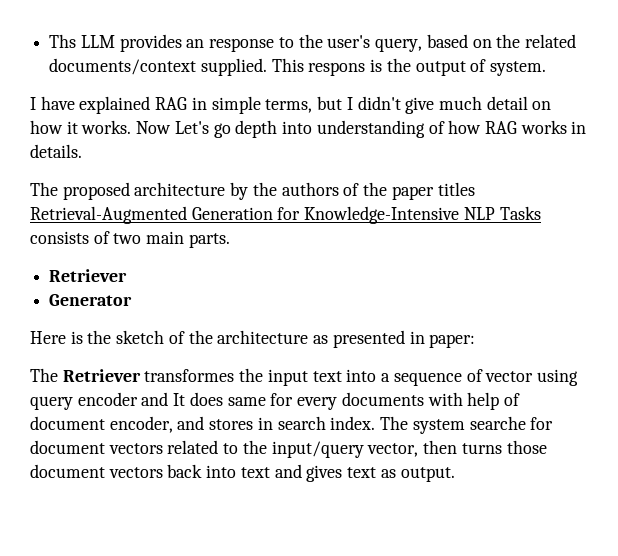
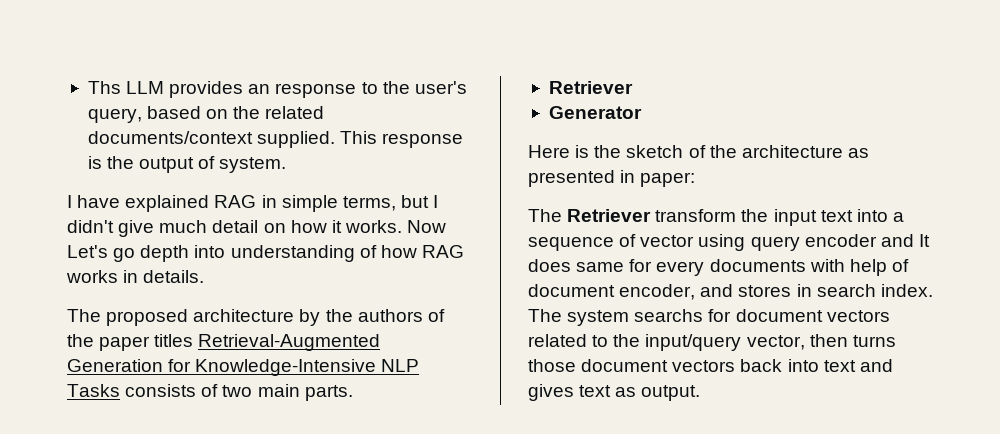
- This respons is the output of system.
+ This response is the output of system.
- The Retriever transformes the input text into a sequence of vector using query encoder and It does same for every documents with help of document encoder, and stores in search index.
+ The Retriever transform the input text into a sequence of vector using query encoder and It does same for every documents with help of document encoder, and stores in search index.
- The system searche for document vectors related to the input/query vector, then turns those document vectors back into text and gives text as output.
+ The system searchs for document vectors related to the input/query vector, then turns those document vectors back into text and gives text as output.

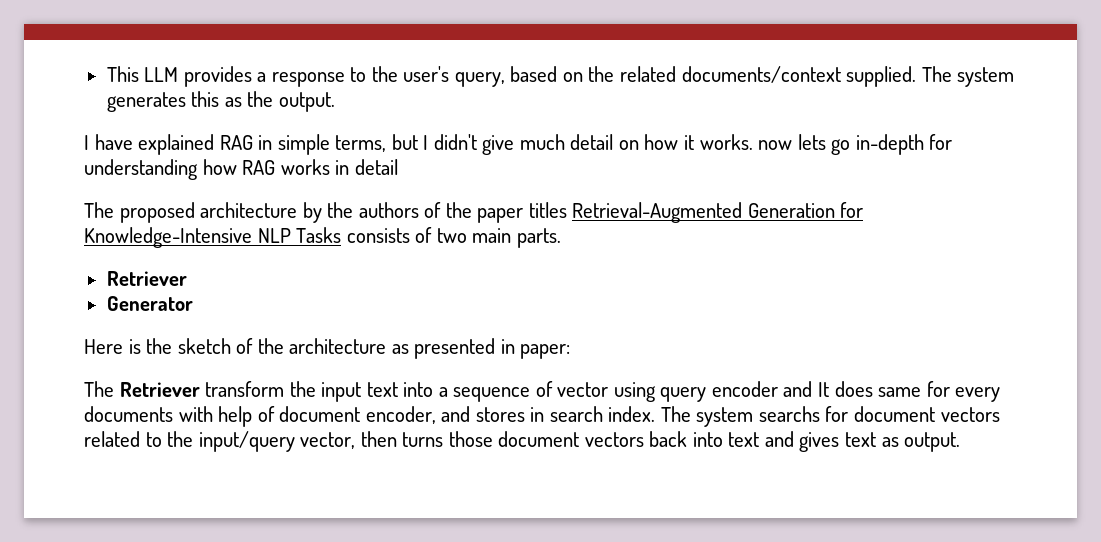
- Ths LLM provides an response to the user's query, based on the related documents/context supplied.
+ This LLM provides a response to the user's query, based on the related documents/context supplied.
- This response is the output of system.
+ The system generates this as the output.
- I have explained RAG in simple terms, but I didn't give much detail on how it works. Now Let's go depth into understanding of how RAG works in details.
+ I have explained RAG in simple terms, but I didn't give much detail on how it works. now lets go in-depth for understanding how RAG works in detail

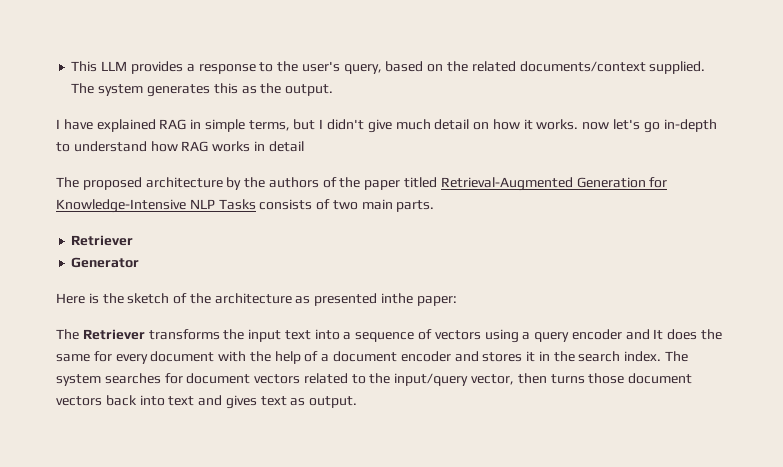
- I have explained RAG in simple terms, but I didn't give much detail on how it works. now lets go in-depth for understanding how RAG works in detail
+ I have explained RAG in simple terms, but I didn't give much detail on how it works. now let's go in-depth to understand how RAG works in detail
- The proposed architecture by the authors of the paper titles Retrieval-Augmented Generation for Knowledge-Intensive NLP Tasks consists of two main parts.
+ The proposed architecture by the authors of the paper titled Retrieval-Augmented Generation for Knowledge-Intensive NLP Tasks consists of two main parts.
- Here is the sketch of the architecture as presented in paper:
+ Here is the sketch of the architecture as presented inthe paper:
- The Retriever transform the input text into a sequence of vector using query encoder and It does same for every documents with help of document encoder, and stores in search index.
+ The Retriever transforms the input text into a sequence of vectors using a query encoder and It does the same for every document with the help of a document encoder and stores it in the search index.
- The system searchs for document vectors related to the input/query vector, then turns those document vectors back into text and gives text as output.
+ The system searches for document vectors related to the input/query vector, then turns those document vectors back into text and gives text as output.

